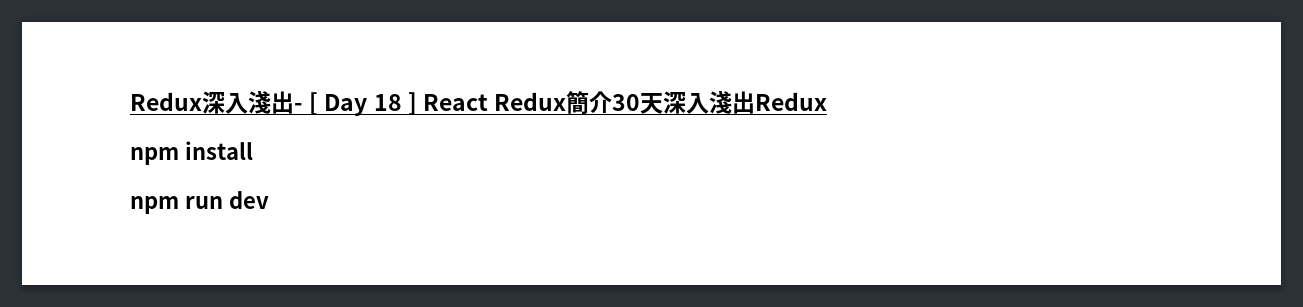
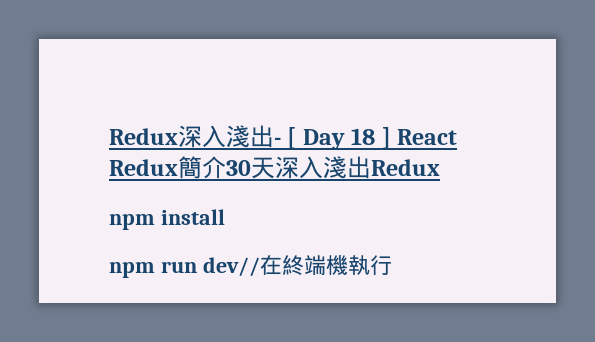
- npm run dev
+ npm run dev//在終端機執行

